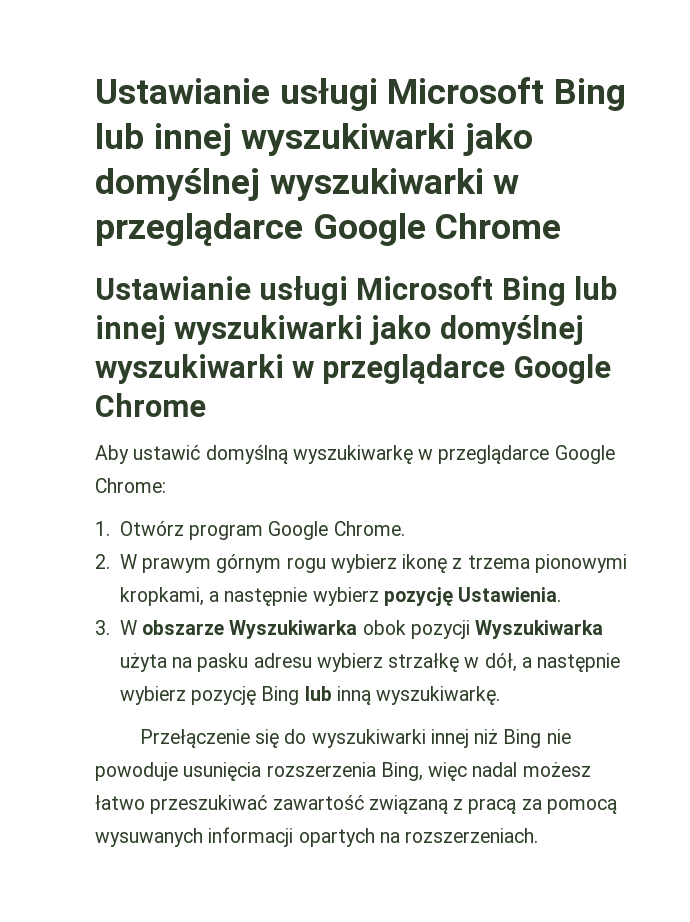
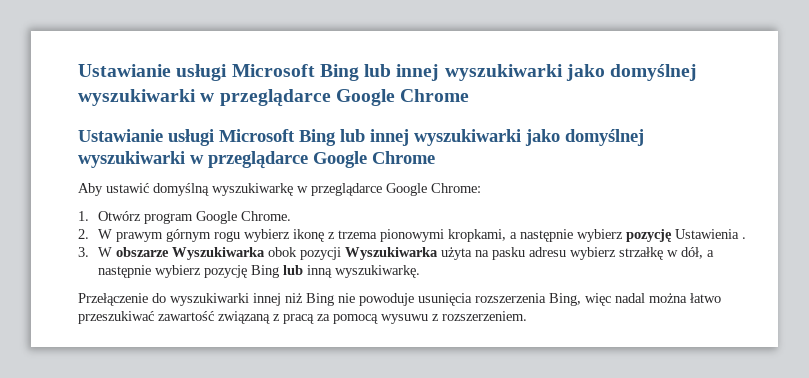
- 2. W prawym górnym rogu wybierz ikonę z trzema pionowymi kropkami, a następnie wybierz pozycję Ustawienia.
+ 2. W prawym górnym rogu wybierz ikonę z trzema pionowymi kropkami, a następnie wybierz pozycję Ustawienia .
- Przełączenie się do wyszukiwarki innej niż Bing nie powoduje usunięcia rozszerzenia Bing, więc nadal możesz łatwo przeszukiwać zawartość związaną z pracą za pomocą wysuwanych informacji opartych na rozszerzeniach.
+ Przełączenie do wyszukiwarki innej niż Bing nie powoduje usunięcia rozszerzenia Bing, więc nadal można łatwo przeszukiwać zawartość związaną z pracą za pomocą wysuwu z rozszerzeniem.

